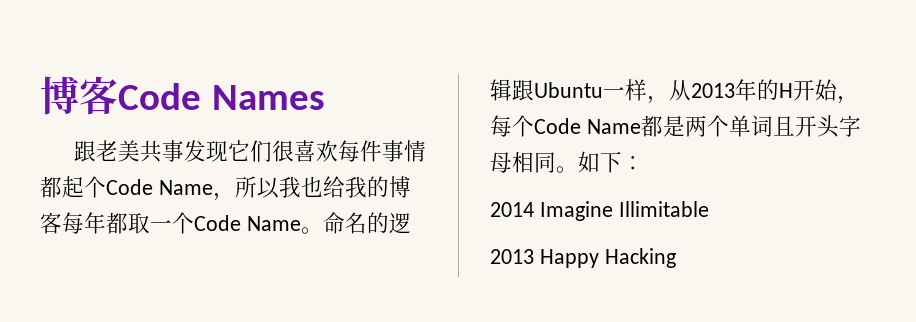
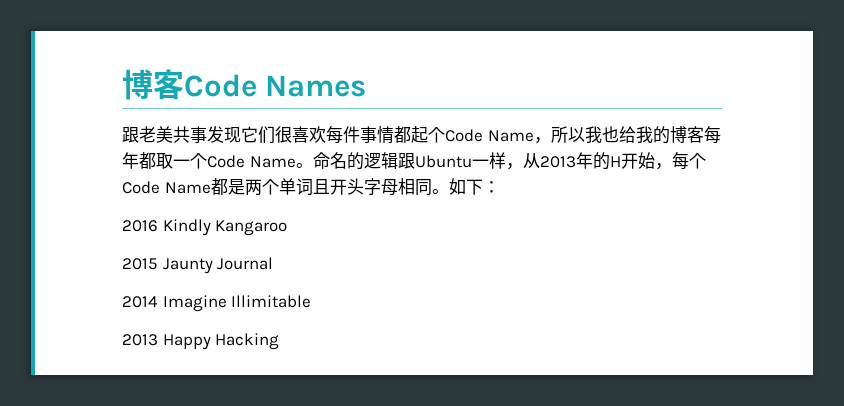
+ 2016 Kindly Kangaroo
+ 2015 Jaunty Journal

